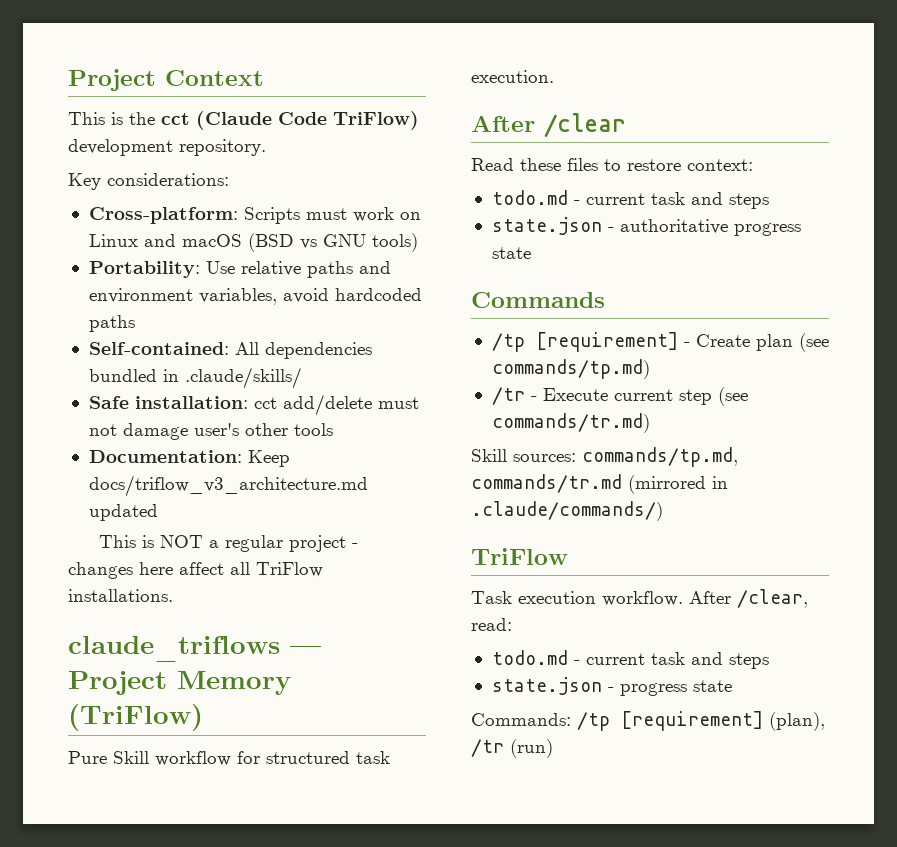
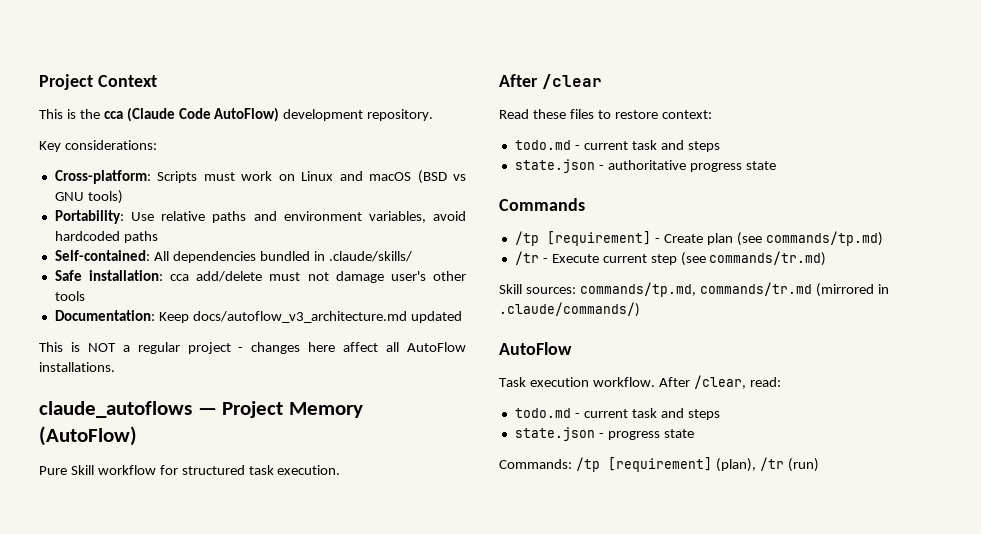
- This is the cct (Claude Code TriFlow) development repository.
+ This is the cca (Claude Code AutoFlow) development repository.
- Safe installation: cct add/delete must not damage user's other tools
+ Safe installation: cca add/delete must not damage user's other tools
- Documentation: Keep docs/triflow_v3_architecture.md updated
+ Documentation: Keep docs/autoflow_v3_architecture.md updated
- This is NOT a regular project - changes here affect all TriFlow installations.
+ This is NOT a regular project - changes here affect all AutoFlow installations.
- claude_triflows — Project Memory (TriFlow)
+ claude_autoflows — Project Memory (AutoFlow)
  Skill sources: commands/tp.md, commands/tr.md (mirrored in .claude/commands/)
- TriFlow
+ AutoFlow

